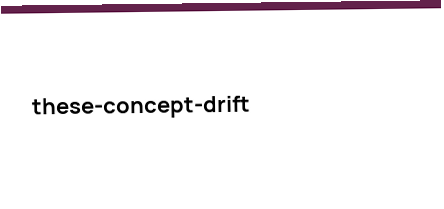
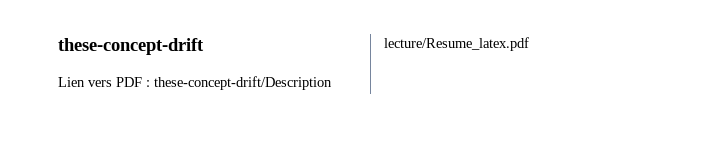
+ Lien vers PDF : these-concept-drift/Description lecture/Resume_latex.pdf

